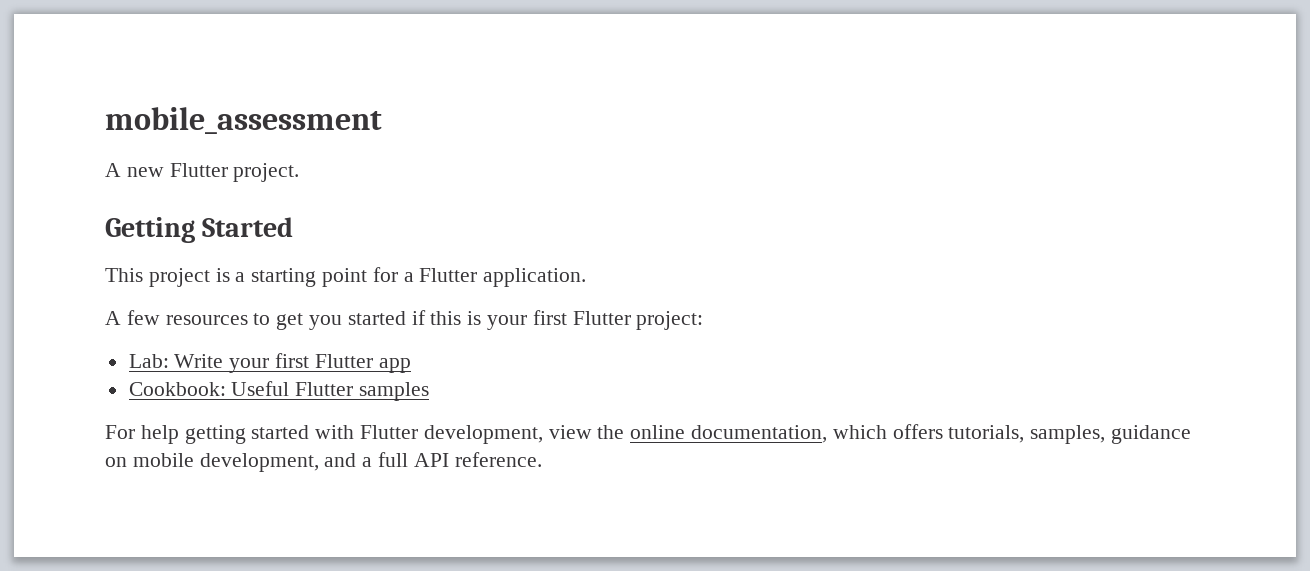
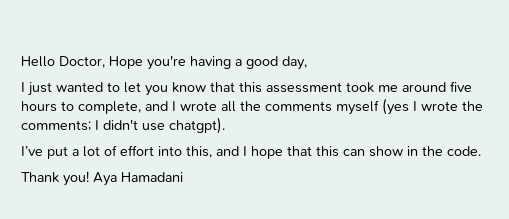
- mobile_assessment
- A new Flutter project.
- Getting Started
- This project is a starting point for a Flutter application.
- A few resources to get you started if this is your first Flutter project:
- Lab: Write your first Flutter app
- Cookbook: Useful Flutter samples
- For help getting started with Flutter development, view the online documentation, which offers tutorials, samples, guidance on mobile development, and a full API reference.
+ Hello Doctor, Hope you're having a good day,
+ I just wanted to let you know that this assessment took me around five hours to complete, and I wrote all the comments myself (yes I wrote the comments; I didn't use chatgpt).
+ I’ve put a lot of effort into this, and I hope that this can show in the code.
+ Thank you! Aya Hamadani

